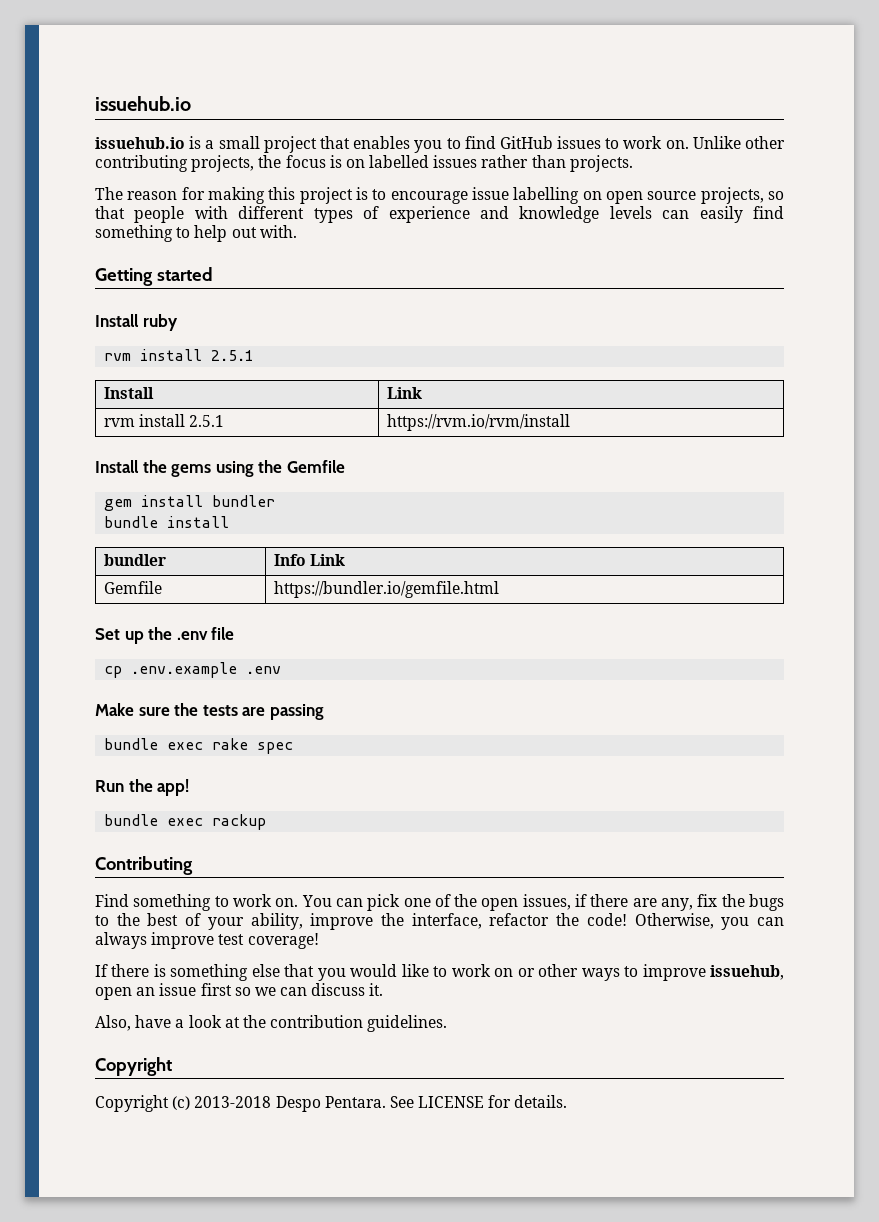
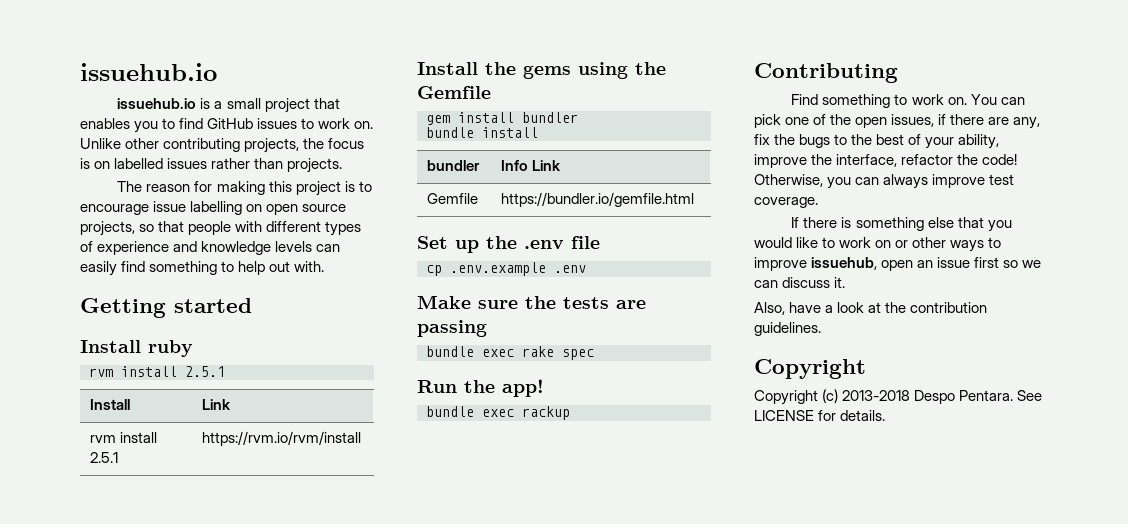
- Otherwise, you can always improve test coverage!
+ Otherwise, you can always improve test coverage.

